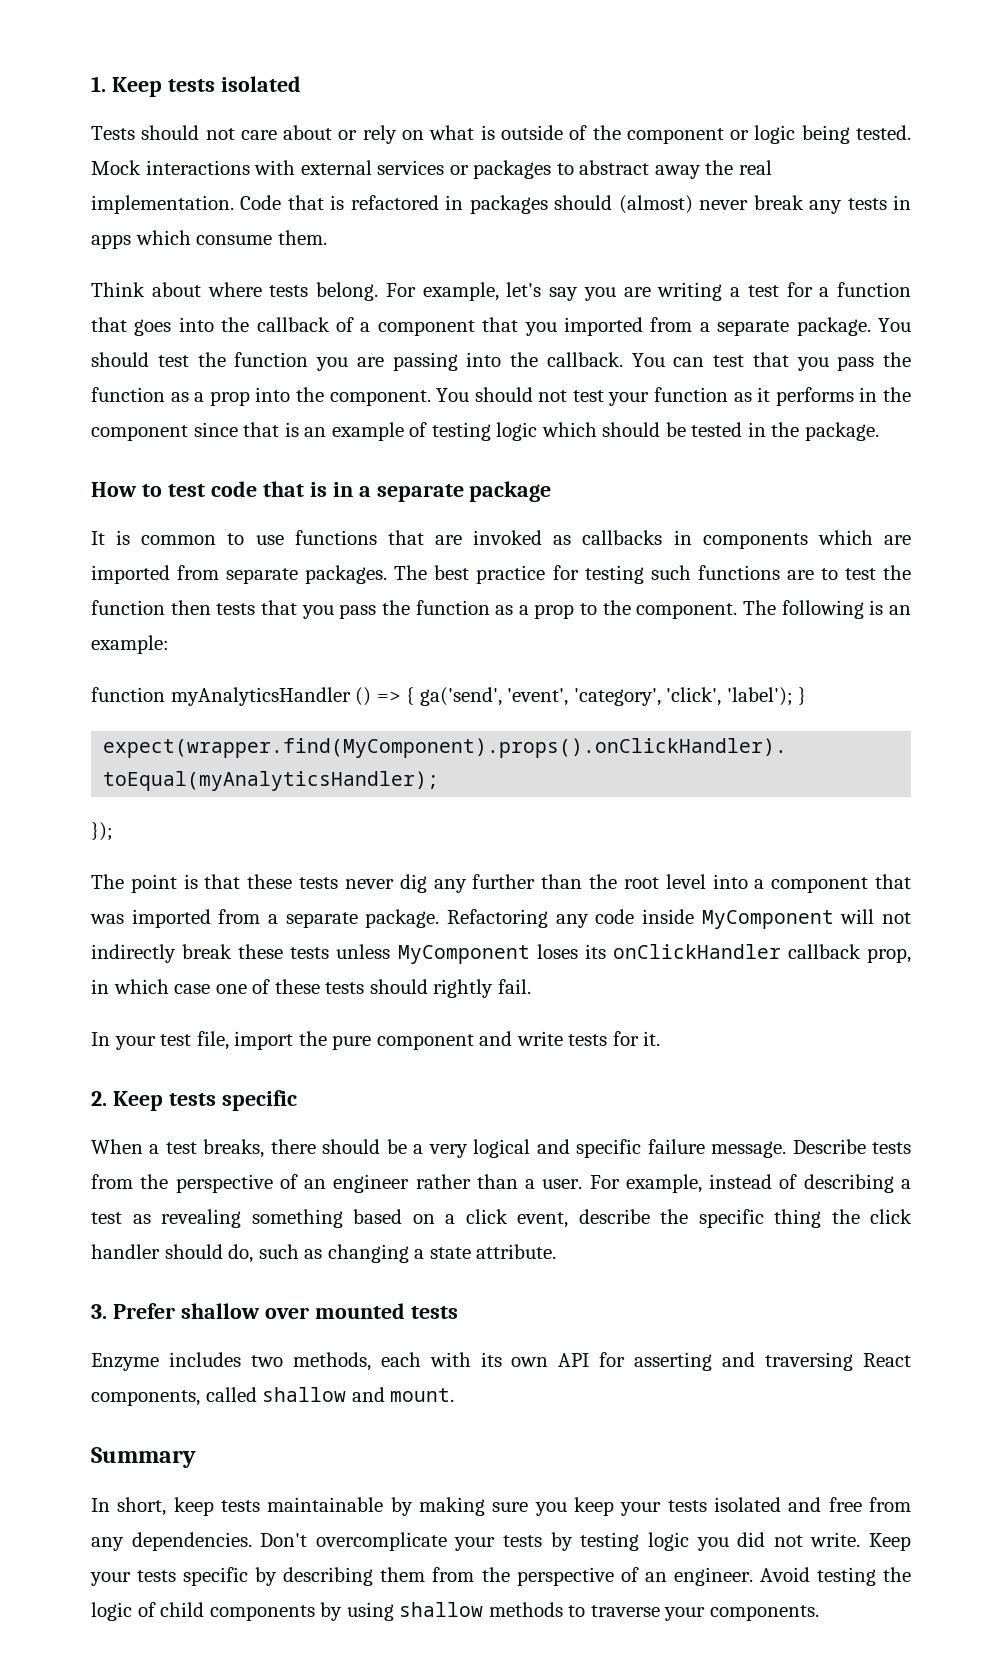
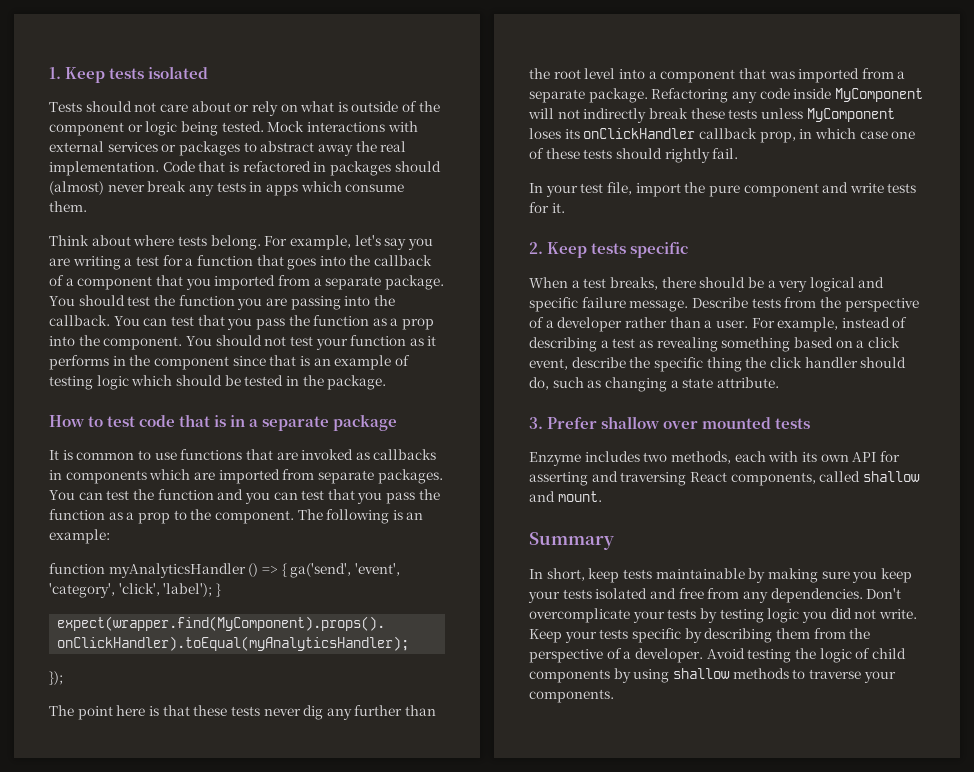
- The best practice for testing such functions are to test the function then tests that you pass the function as a prop to the component.
+ You can test the function and you can test that you pass the function as a prop to the component.
- The point is that these tests never dig any further than the root level into a component that was imported from a separate package.
+ The point here is that these tests never dig any further than the root level into a component that was imported from a separate package.
- Describe tests from the perspective of an engineer rather than a user.
+ Describe tests from the perspective of a developer rather than a user.
- Keep your tests specific by describing them from the perspective of an engineer.
+ Keep your tests specific by describing them from the perspective of a developer.

